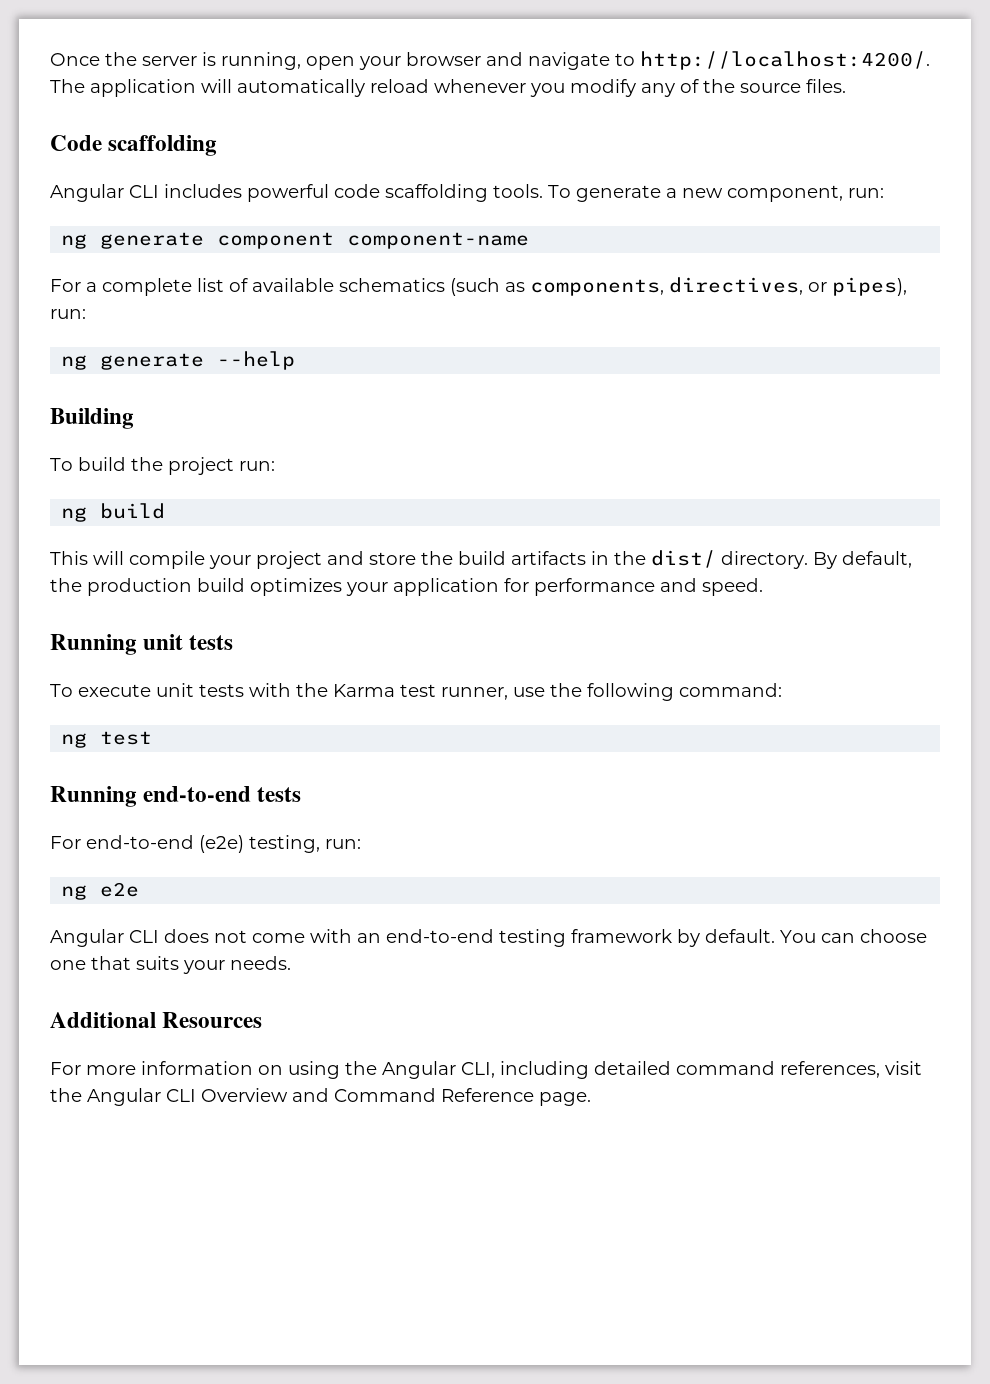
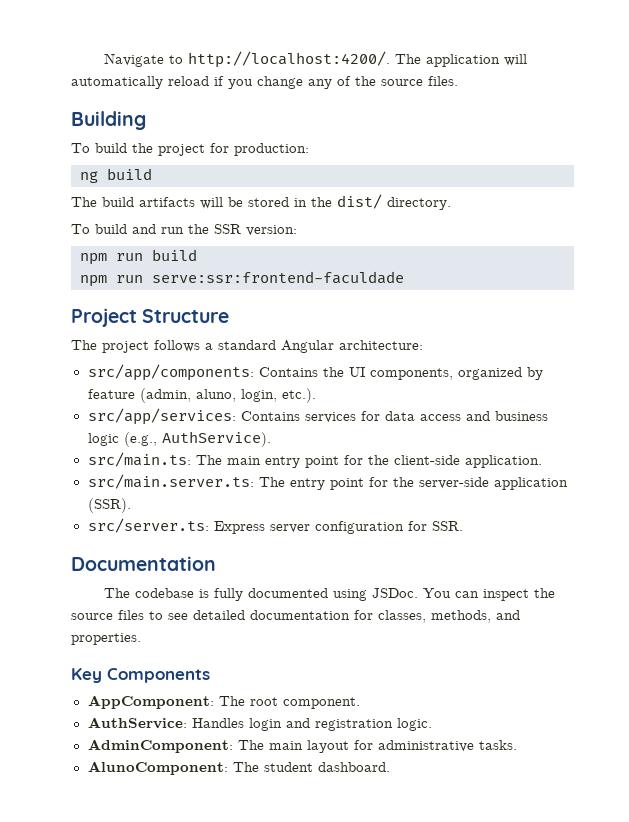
- Once the server is running, open your browser and navigate to http://localhost:4200/.
+ Navigate to http://localhost:4200/.
- The application will automatically reload whenever you modify any of the source files.
+ The application will automatically reload if you change any of the source files.
- Code scaffolding
- Angular CLI includes powerful code scaffolding tools. To generate a new component, run:
- ng generate component component-name
- For a complete list of available schematics (such as components, directives, or pipes), run:
- ng generate --help
- To build the project run:
+ To build the project for production:
- This will compile your project and store the build artifacts in the dist/ directory. By default, the production build optimizes your application for performance and speed.
- Running unit tests
- To execute unit tests with the Karma test runner, use the following command:
- ng test
- Running end-to-end tests
- For end-to-end (e2e) testing, run:
- ng e2e
- Angular CLI does not come with an end-to-end testing framework by default. You can choose one that suits your needs.
- Additional Resources
- For more information on using the Angular CLI, including detailed command references, visit the Angular CLI Overview and Command Reference page.
+ The build artifacts will be stored in the dist/ directory.
+ To build and run the SSR version:
+ npm run build
+ npm run serve:ssr:frontend-faculdade
+ Project Structure
+ The project follows a standard Angular architecture:
+ src/app/components: Contains the UI components, organized by feature (admin, aluno, login, etc.).
+ src/app/services: Contains services for data access and business logic (e.g., AuthService).
+ src/main.ts: The main entry point for the client-side application.
+ src/main.server.ts: The entry point for the server-side application (SSR).
+ src/server.ts: Express server configuration for SSR.
+ Documentation
+ The codebase is fully documented using JSDoc. You can inspect the source files to see detailed documentation for classes, methods, and properties.
+ Key Components
+ AppComponent: The root component.
+ AuthService: Handles login and registration logic.
+ AdminComponent: The main layout for administrative tasks.
+ AlunoComponent: The student dashboard.

